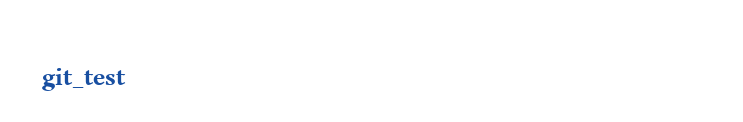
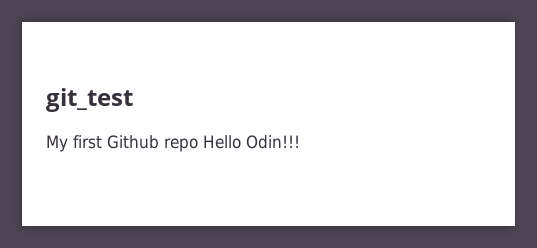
+ My first Github repo Hello Odin!!!

